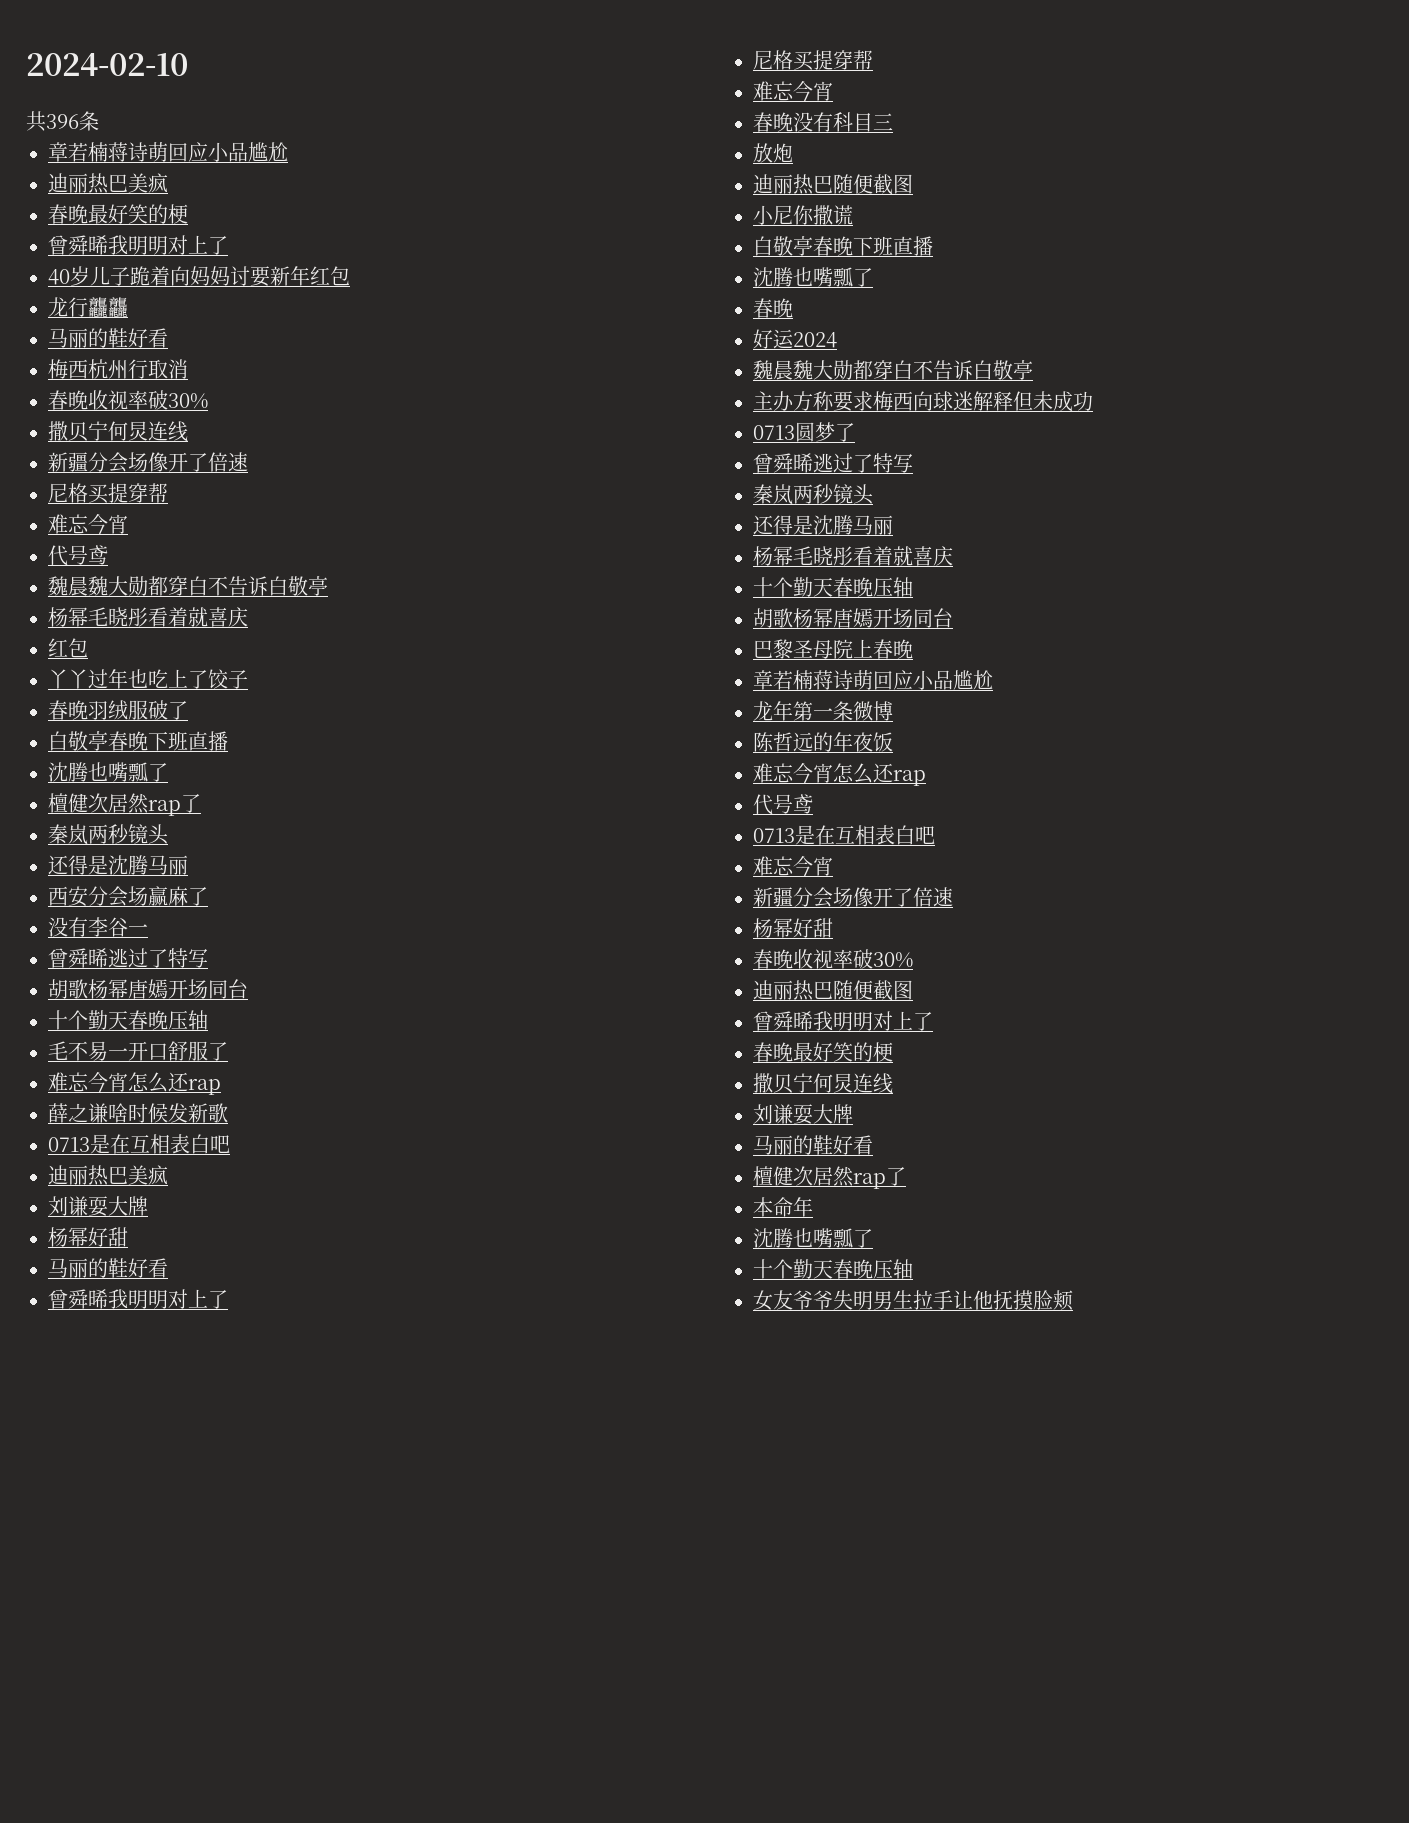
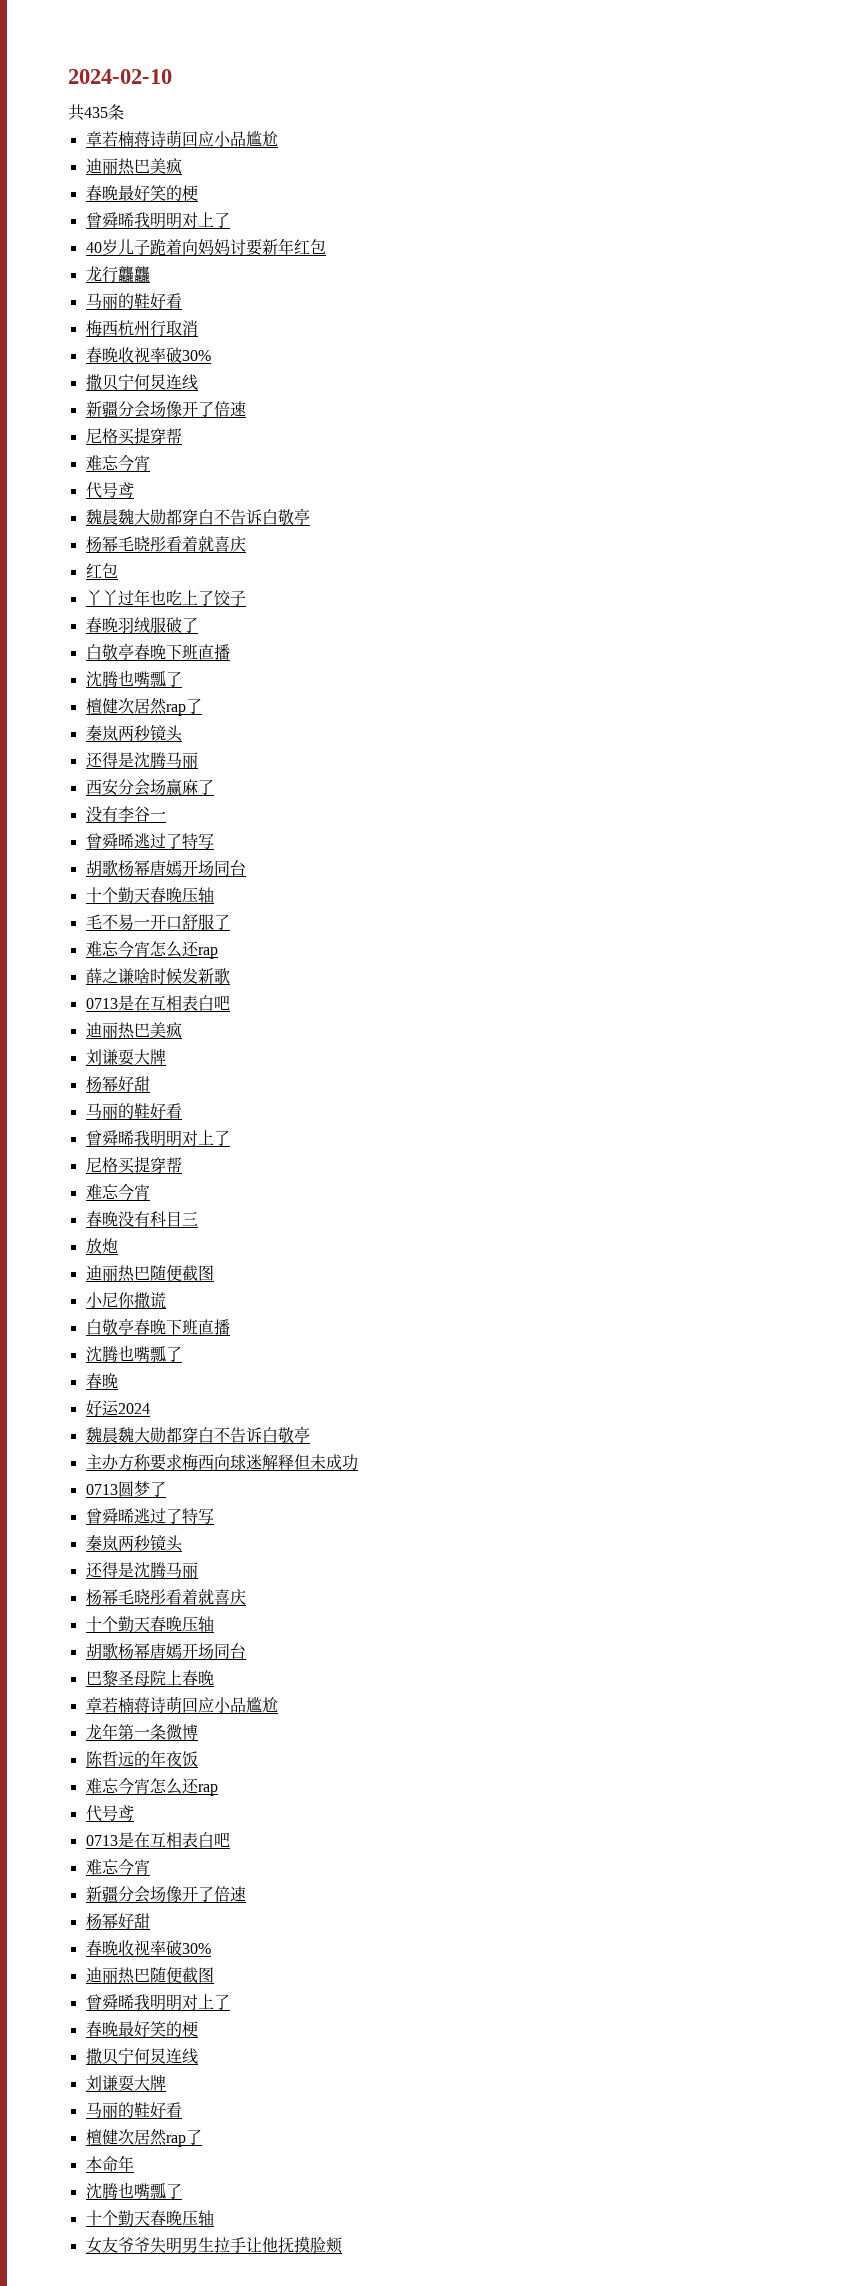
- 共396条
+ 共435条

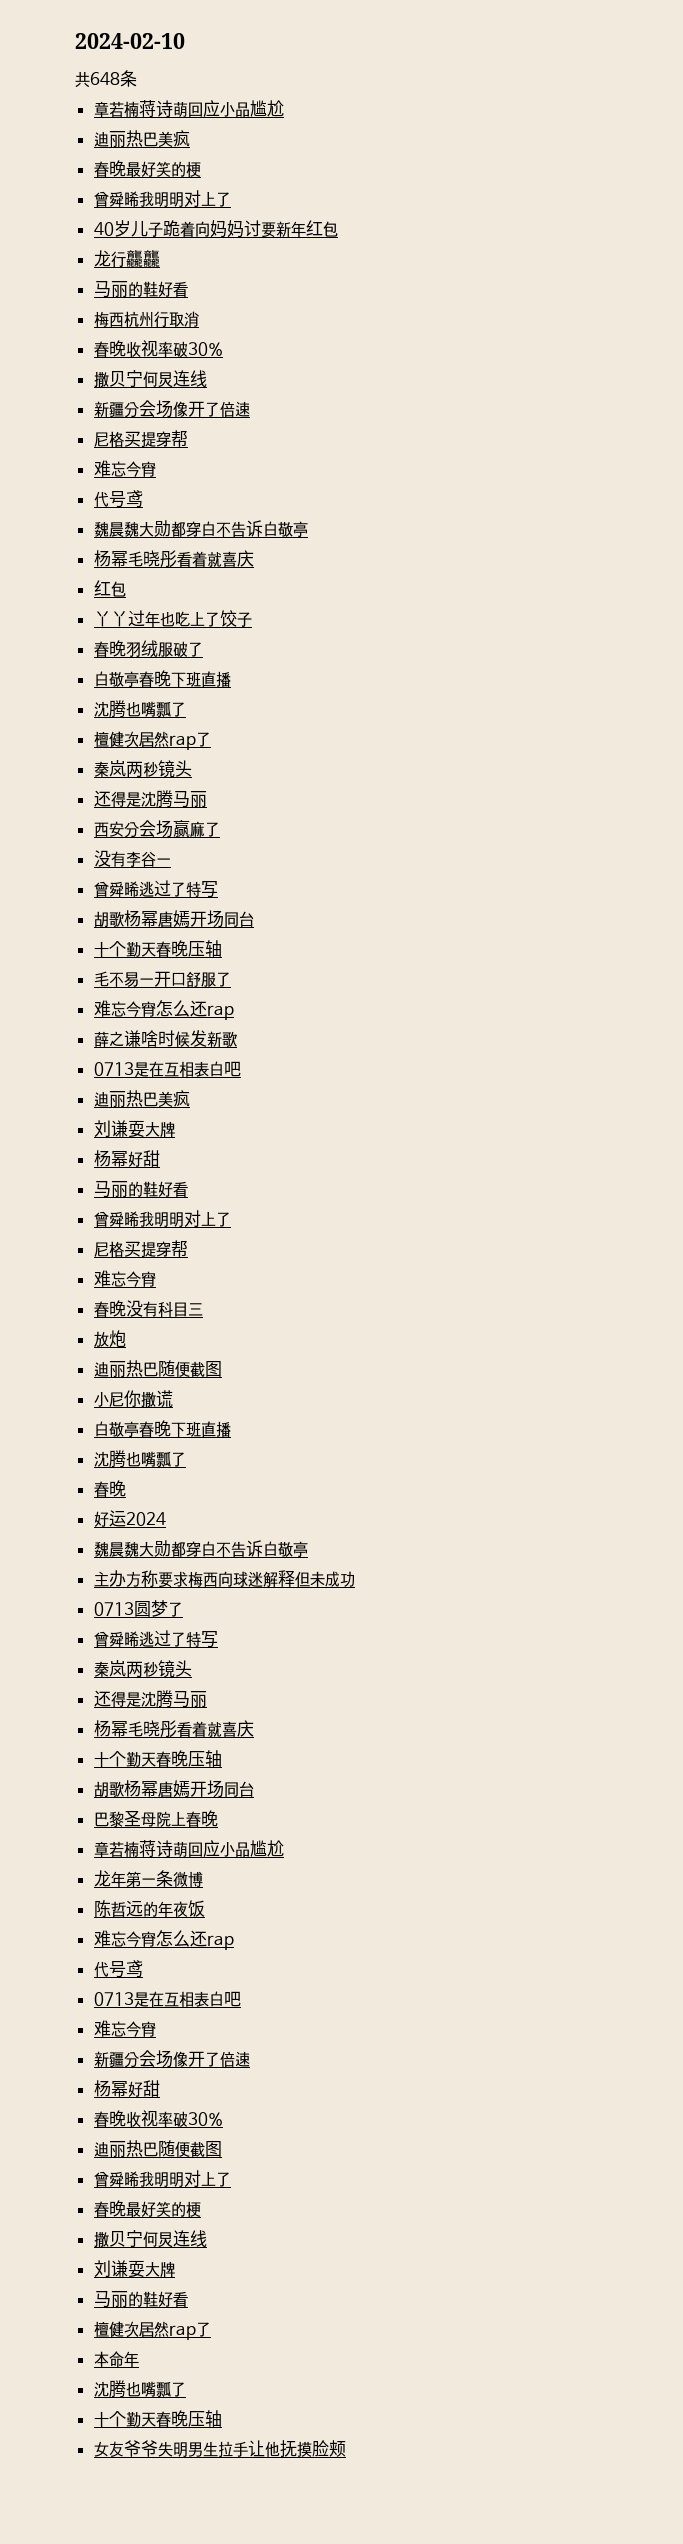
- 共435条
+ 共648条

